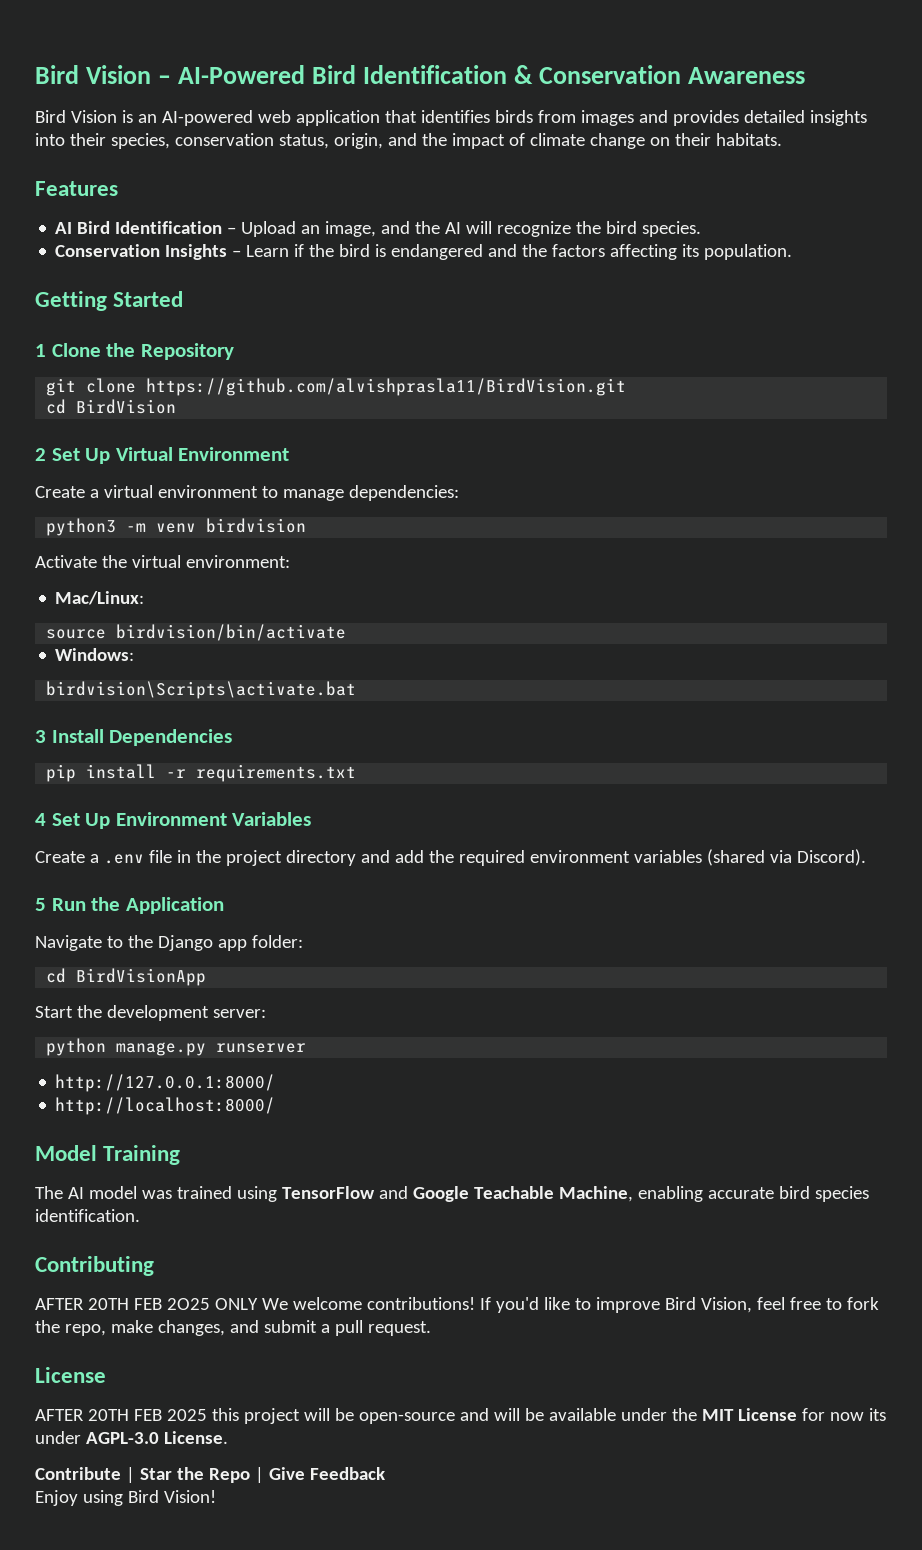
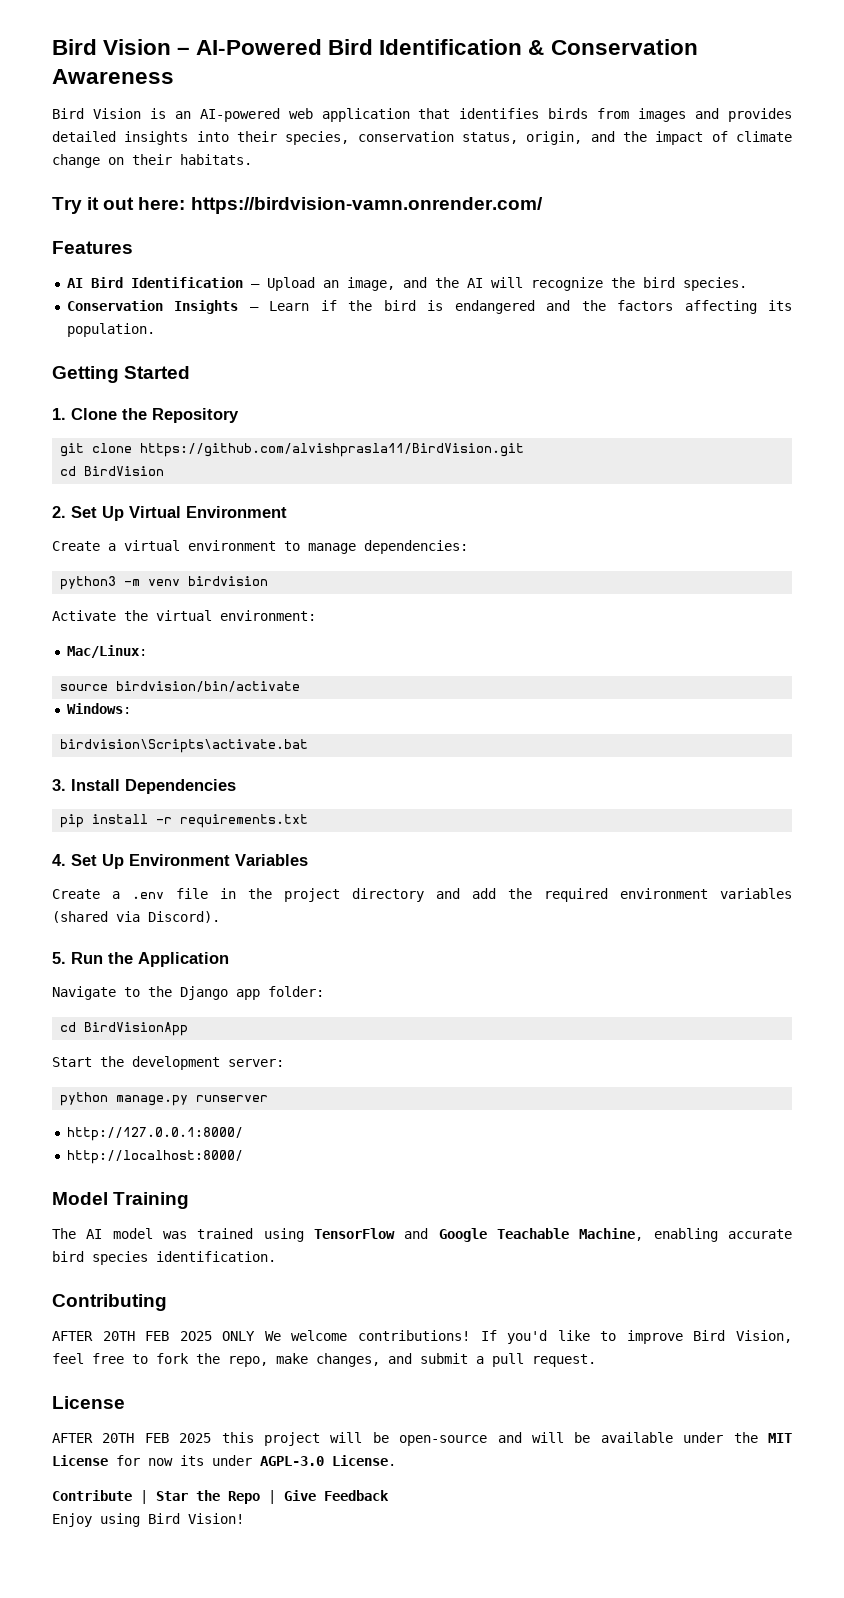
+ Try it out here: https://birdvision-vamn.onrender.com/
- 1 Clone the Repository
+ 1. Clone the Repository
- 2 Set Up Virtual Environment
+ 2. Set Up Virtual Environment
- 3 Install Dependencies
+ 3. Install Dependencies
- 4 Set Up Environment Variables
+ 4. Set Up Environment Variables
- 5 Run the Application
+ 5. Run the Application

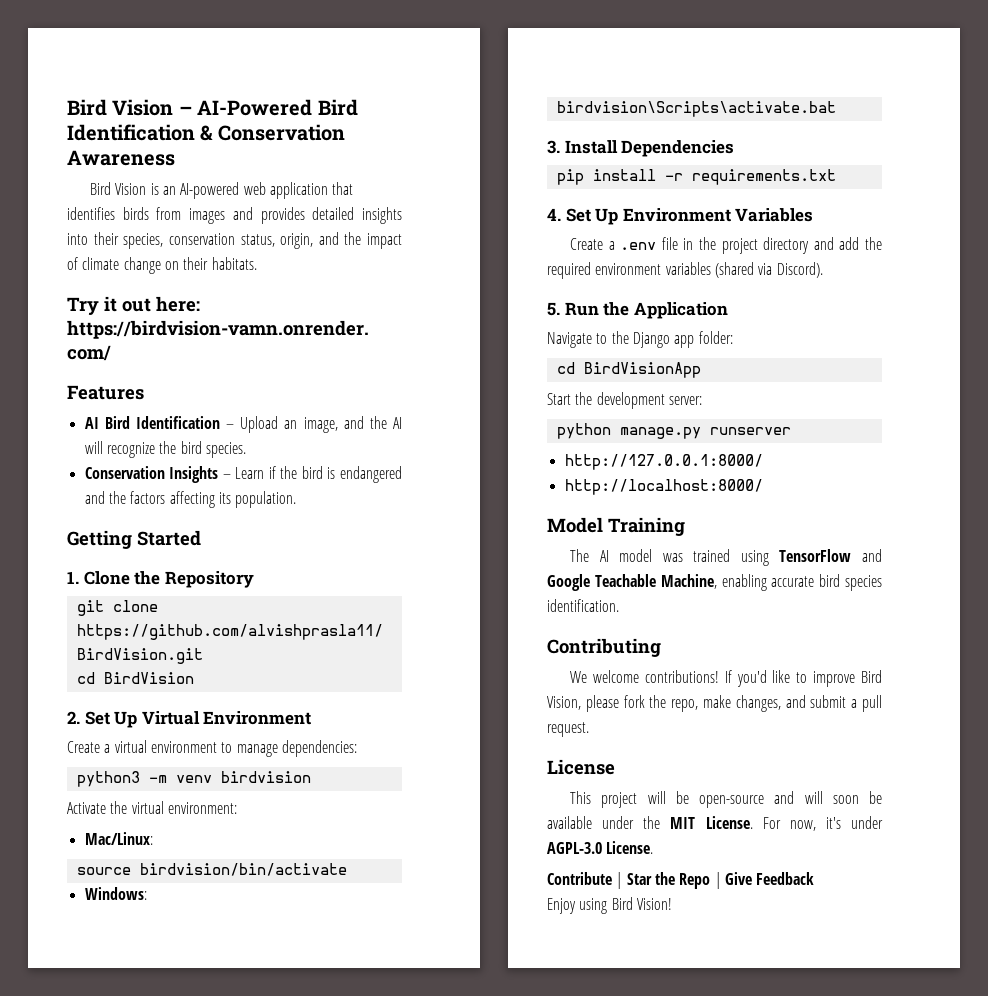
- AFTER 20TH FEB 2O25 ONLY We welcome contributions!
+ We welcome contributions!
- If you'd like to improve Bird Vision, feel free to fork the repo, make changes, and submit a pull request.
+ If you'd like to improve Bird Vision, please fork the repo, make changes, and submit a pull request.
- AFTER 20TH FEB 2025 this project will be open-source and will be available under the MIT License for now its under AGPL-3.0 License.
+ This project will be open-source and will soon be available under the MIT License. For now, it's under AGPL-3.0 License.

